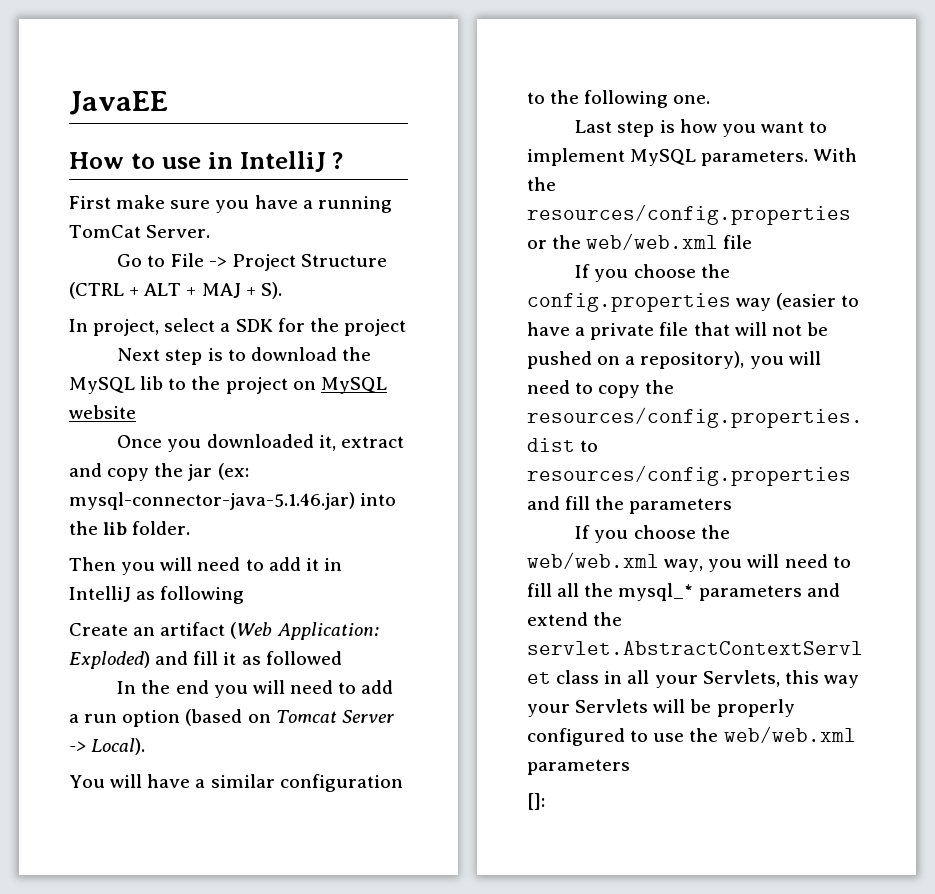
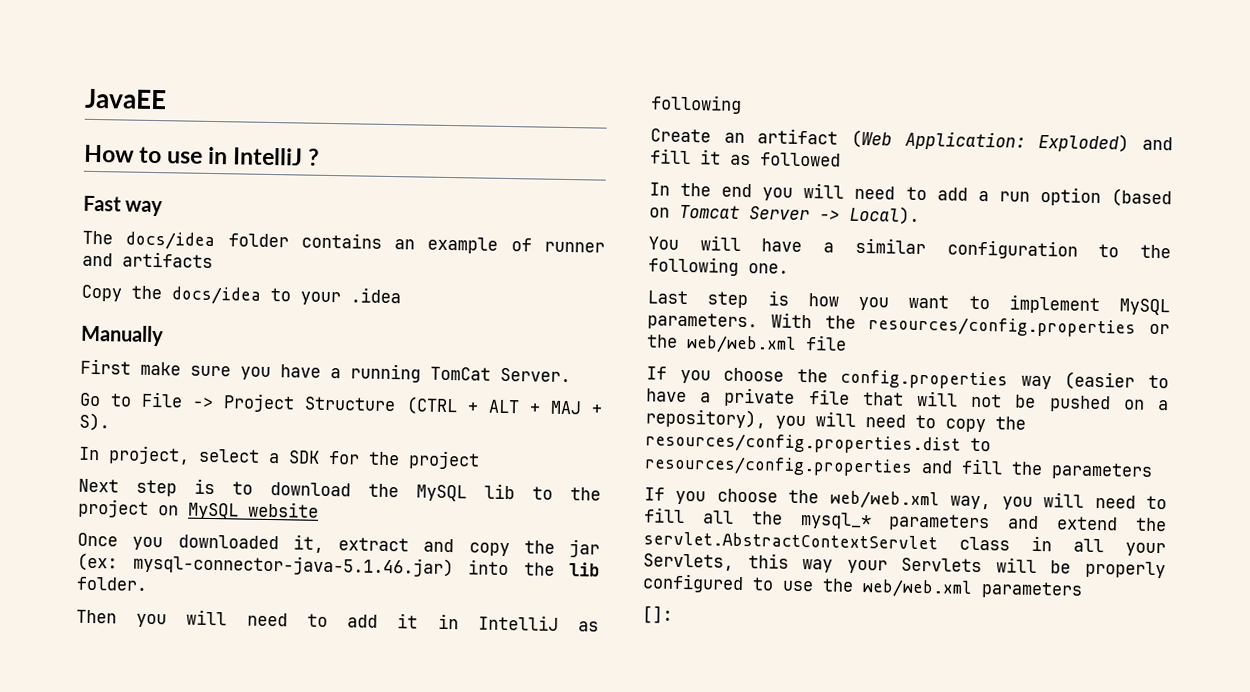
+ Fast way
+ The docs/idea folder contains an example of runner and artifacts
+ Copy the docs/idea to your .idea
+ Manually

